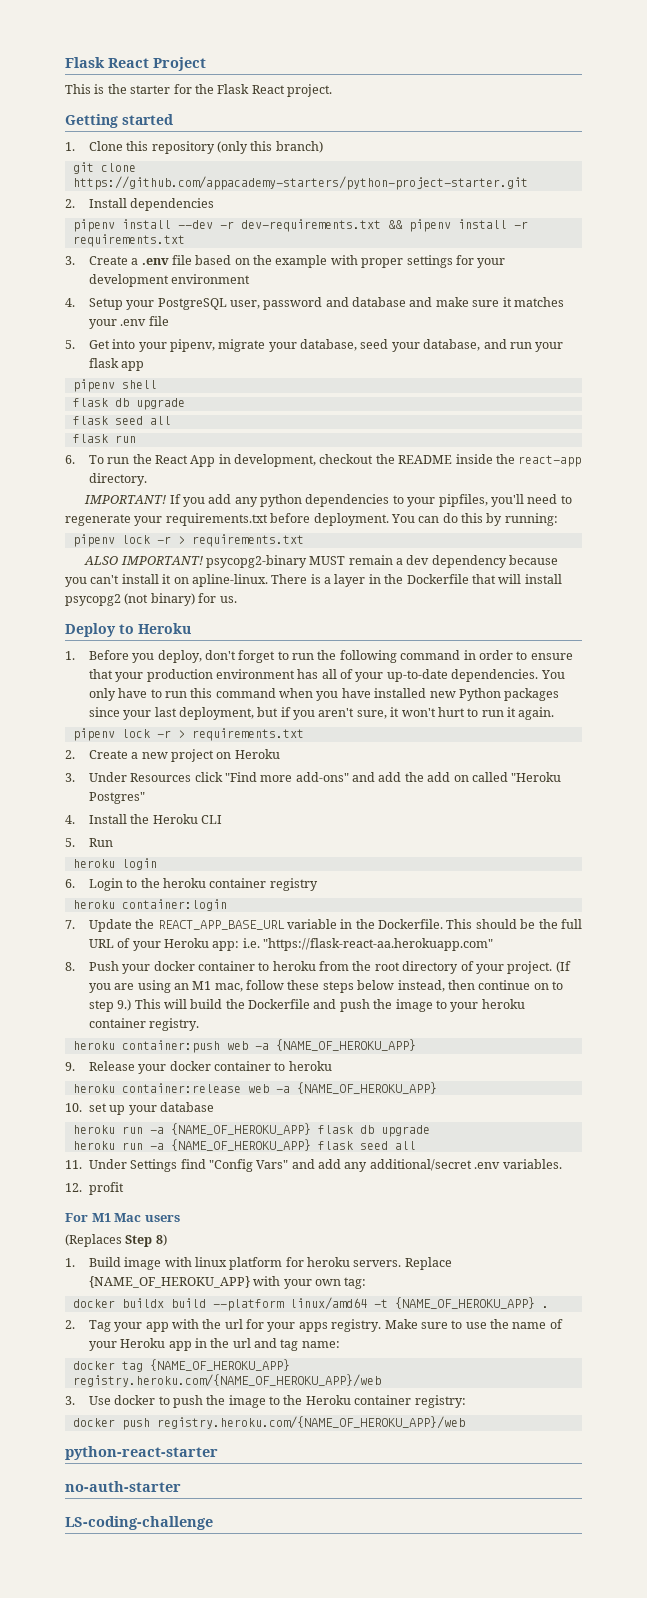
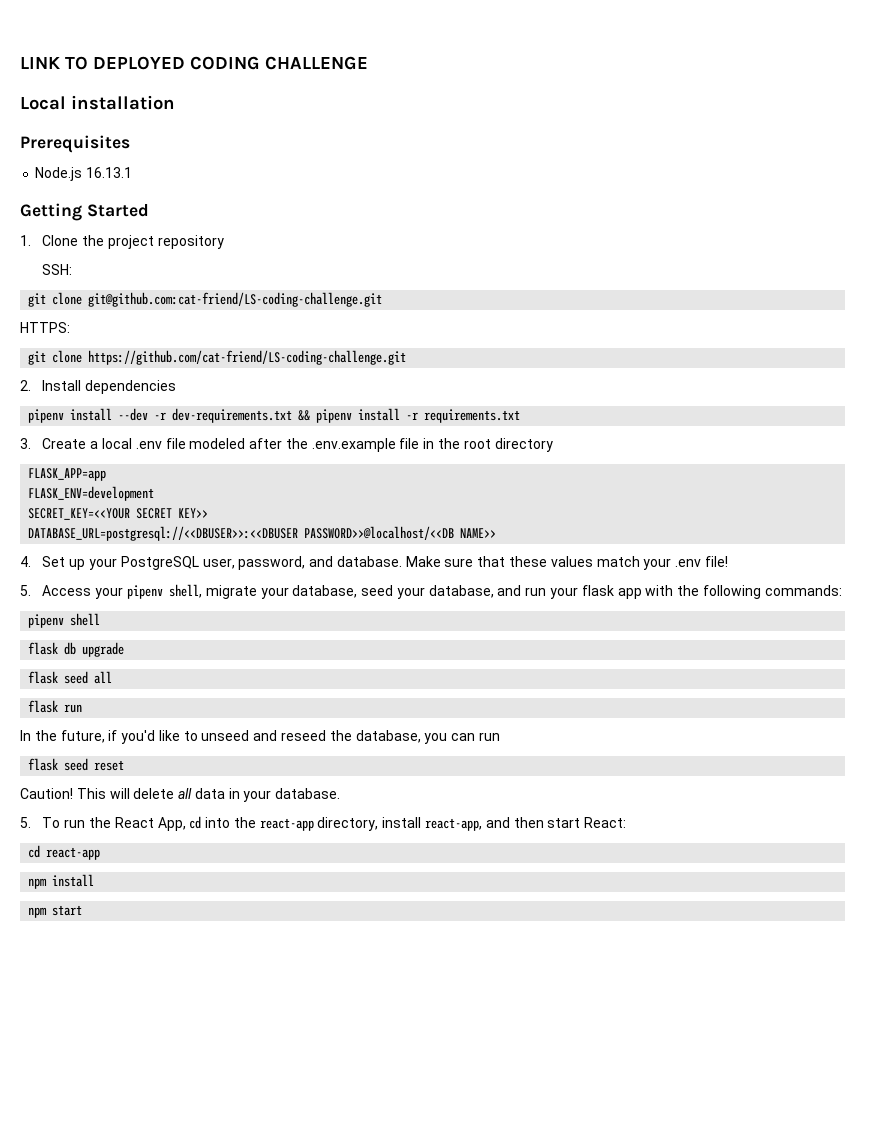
- Flask React Project
- This is the starter for the Flask React project.
+ LINK TO DEPLOYED CODING CHALLENGE
+ Local installation
+ Prerequisites
+ Node.js 16.13.1
- Getting started
+ Getting Started
- 1. Clone this repository (only this branch)
- git clone https://github.com/appacademy-starters/python-project-starter.git
+ 1. Clone the project repository
+ SSH:
+ git clone git@github.com:cat-friend/LS-coding-challenge.git
+ HTTPS:
+ git clone https://github.com/cat-friend/LS-coding-challenge.git
- 3. Create a .env file based on the example with proper settings for your development environment
- 4. Setup your PostgreSQL user, password and database and make sure it matches your .env file
- 5. Get into your pipenv, migrate your database, seed your database, and run your flask app
+ 3. Create a local .env file modeled after the .env.example file in the root directory
+ FLASK_APP=app
+ FLASK_ENV=development
+ SECRET_KEY=<<YOUR SECRET KEY>>
+ DATABASE_URL=postgresql://<<DBUSER>>:<<DBUSER PASSWORD>>@localhost/<<DB NAME>>
+ 4. Set up your PostgreSQL user, password, and database. Make sure that these values match your .env file!
+ 5. Access your pipenv shell, migrate your database, seed your database, and run your flask app with the following commands:
- 6. To run the React App in development, checkout the README inside the react-app directory.
- IMPORTANT! If you add any python dependencies to your pipfiles, you'll need to regenerate your requirements.txt before deployment. You can do this by running:
- pipenv lock -r > requirements.txt
- ALSO IMPORTANT! psycopg2-binary MUST remain a dev dependency because you can't install it on apline-linux. There is a layer in the Dockerfile that will install psycopg2 (not binary) for us.
- Deploy to Heroku
- 1. Before you deploy, don't forget to run the following command in order to ensure that your production environment has all of your up-to-date dependencies. You only have to run this command when you have installed new Python packages since your last deployment, but if you aren't sure, it won't hurt to run it again.
- pipenv lock -r > requirements.txt
- 2. Create a new project on Heroku
- 3. Under Resources click "Find more add-ons" and add the add on called "Heroku Postgres"
- 4. Install the Heroku CLI
- 5. Run
- heroku login
- 6. Login to the heroku container registry
- heroku container:login
- 7. Update the REACT_APP_BASE_URL variable in the Dockerfile. This should be the full URL of your Heroku app: i.e. "https://flask-react-aa.herokuapp.com"
- 8. Push your docker container to heroku from the root directory of your project. (If you are using an M1 mac, follow these steps below instead, then continue on to step 9.) This will build the Dockerfile and push the image to your heroku container registry.
- heroku container:push web -a {NAME_OF_HEROKU_APP}
- 9. Release your docker container to heroku
- heroku container:release web -a {NAME_OF_HEROKU_APP}
- 10. set up your database
- heroku run -a {NAME_OF_HEROKU_APP} flask db upgrade
- heroku run -a {NAME_OF_HEROKU_APP} flask seed all
- 11. Under Settings find "Config Vars" and add any additional/secret .env variables.
- 12. profit
- For M1 Mac users
- (Replaces Step 8)
- 1. Build image with linux platform for heroku servers. Replace {NAME_OF_HEROKU_APP} with your own tag:
- docker buildx build --platform linux/amd64 -t {NAME_OF_HEROKU_APP} .
- 2. Tag your app with the url for your apps registry. Make sure to use the name of your Heroku app in the url and tag name:
- docker tag {NAME_OF_HEROKU_APP} registry.heroku.com/{NAME_OF_HEROKU_APP}/web
- 3. Use docker to push the image to the Heroku container registry:
- docker push registry.heroku.com/{NAME_OF_HEROKU_APP}/web
- python-react-starter
- no-auth-starter
- LS-coding-challenge
+ In the future, if you'd like to unseed and reseed the database, you can run
+ flask seed reset
+ Caution! This will delete all data in your database.
+ 5. To run the React App, cd into the react-app directory, install react-app, and then start React:
+ cd react-app
+ npm install
+ npm start

